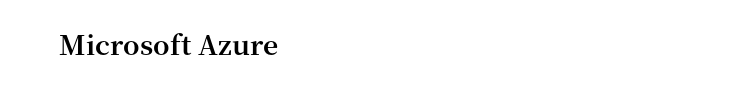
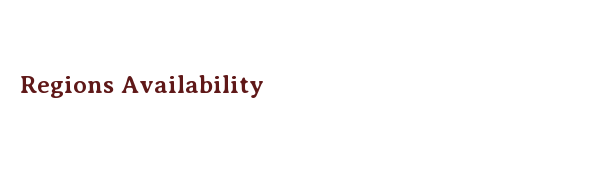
- Microsoft Azure
+ Regions Availability

